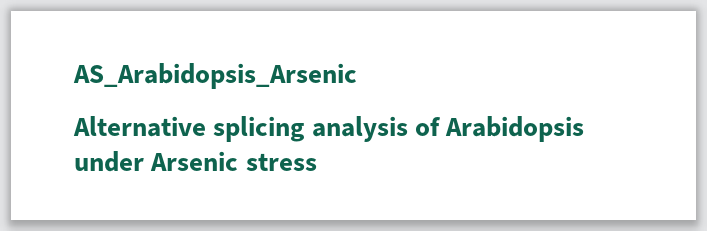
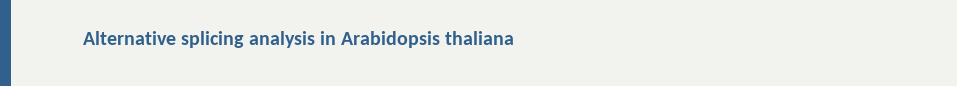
- AS_Arabidopsis_Arsenic
- Alternative splicing analysis of Arabidopsis under Arsenic stress
+ Alternative splicing analysis in Arabidopsis thaliana

